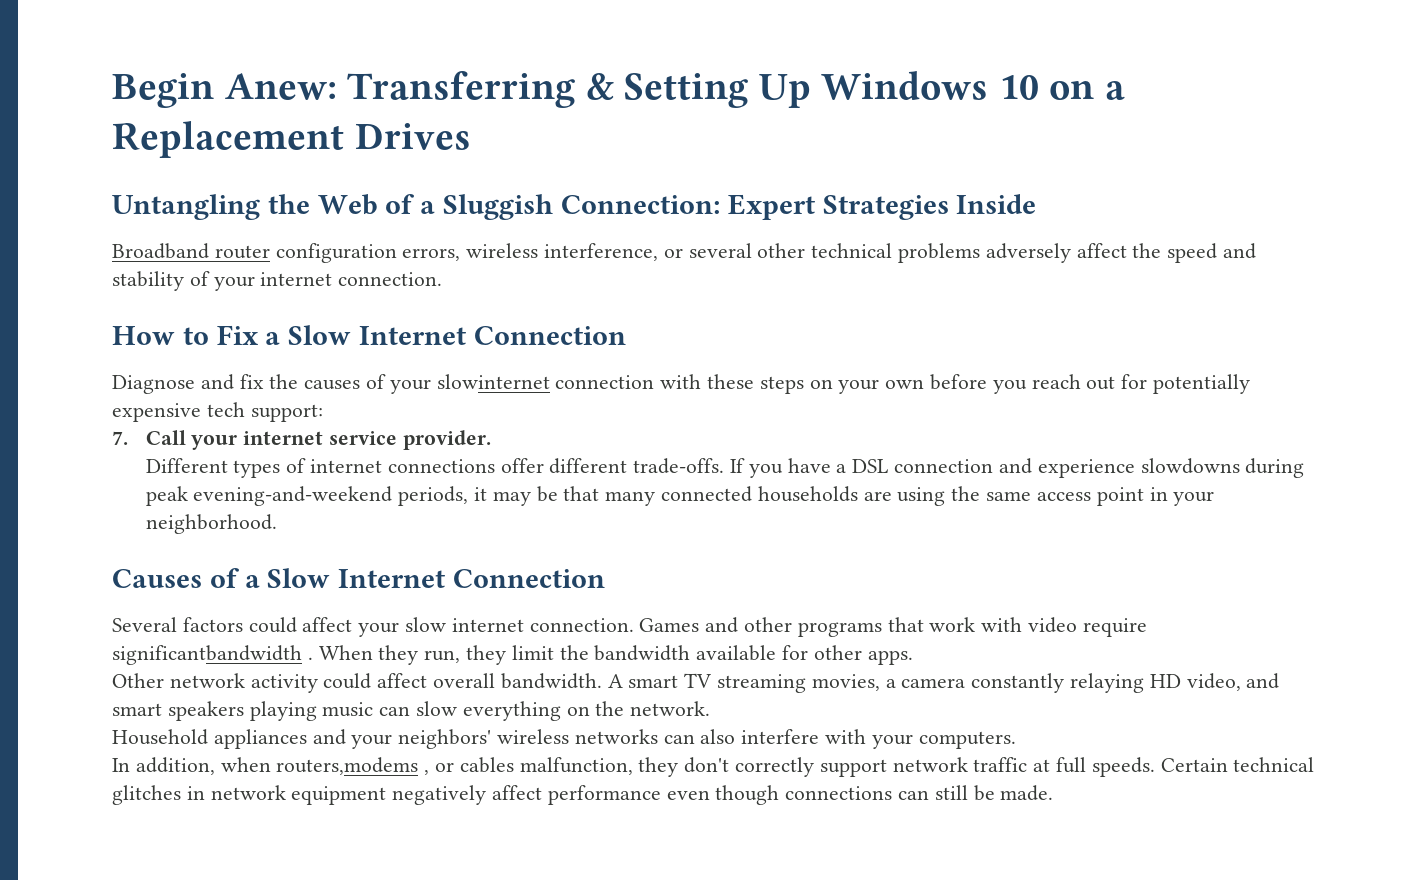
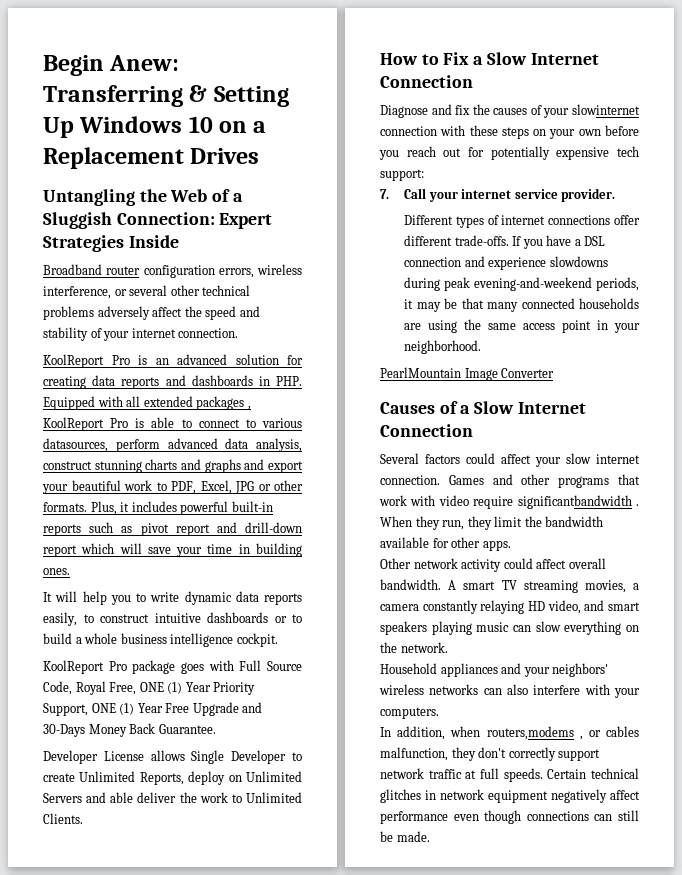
+ KoolReport Pro is an advanced solution for creating data reports and dashboards in PHP. Equipped with all extended packages , KoolReport Pro is able to connect to various datasources, perform advanced data analysis, construct stunning charts and graphs and export your beautiful work to PDF, Excel, JPG or other formats. Plus, it includes powerful built-in reports such as pivot report and drill-down report which will save your time in building ones.
+ It will help you to write dynamic data reports easily, to construct intuitive dashboards or to build a whole business intelligence cockpit.
+ KoolReport Pro package goes with Full Source Code, Royal Free, ONE (1) Year Priority Support, ONE (1) Year Free Upgrade and 30-Days Money Back Guarantee.
+ Developer License allows Single Developer to create Unlimited Reports, deploy on Unlimited Servers and able deliver the work to Unlimited Clients.
+ PearlMountain Image Converter

